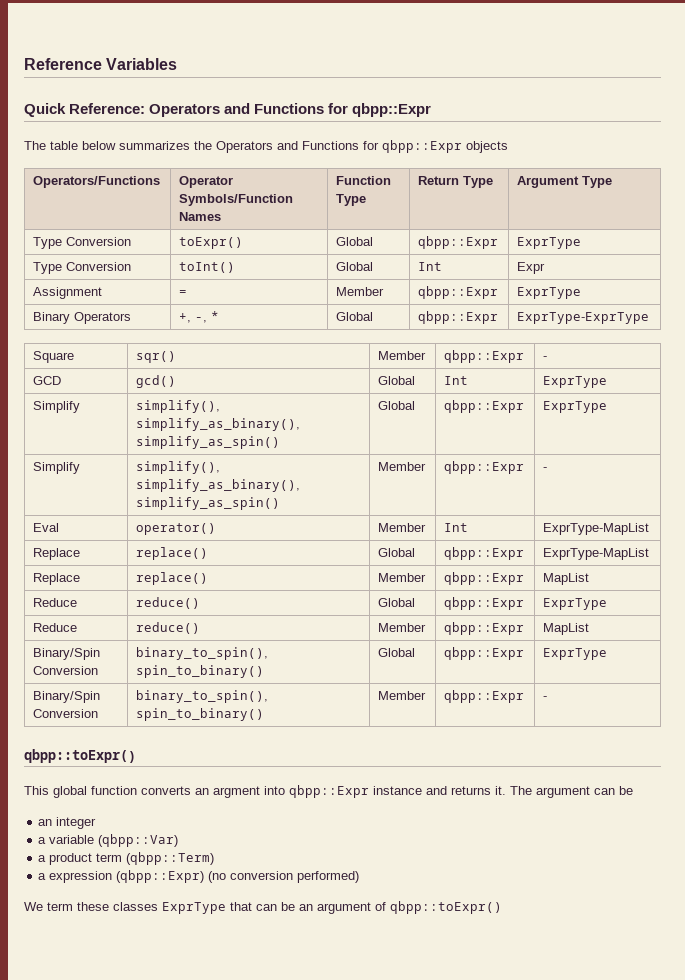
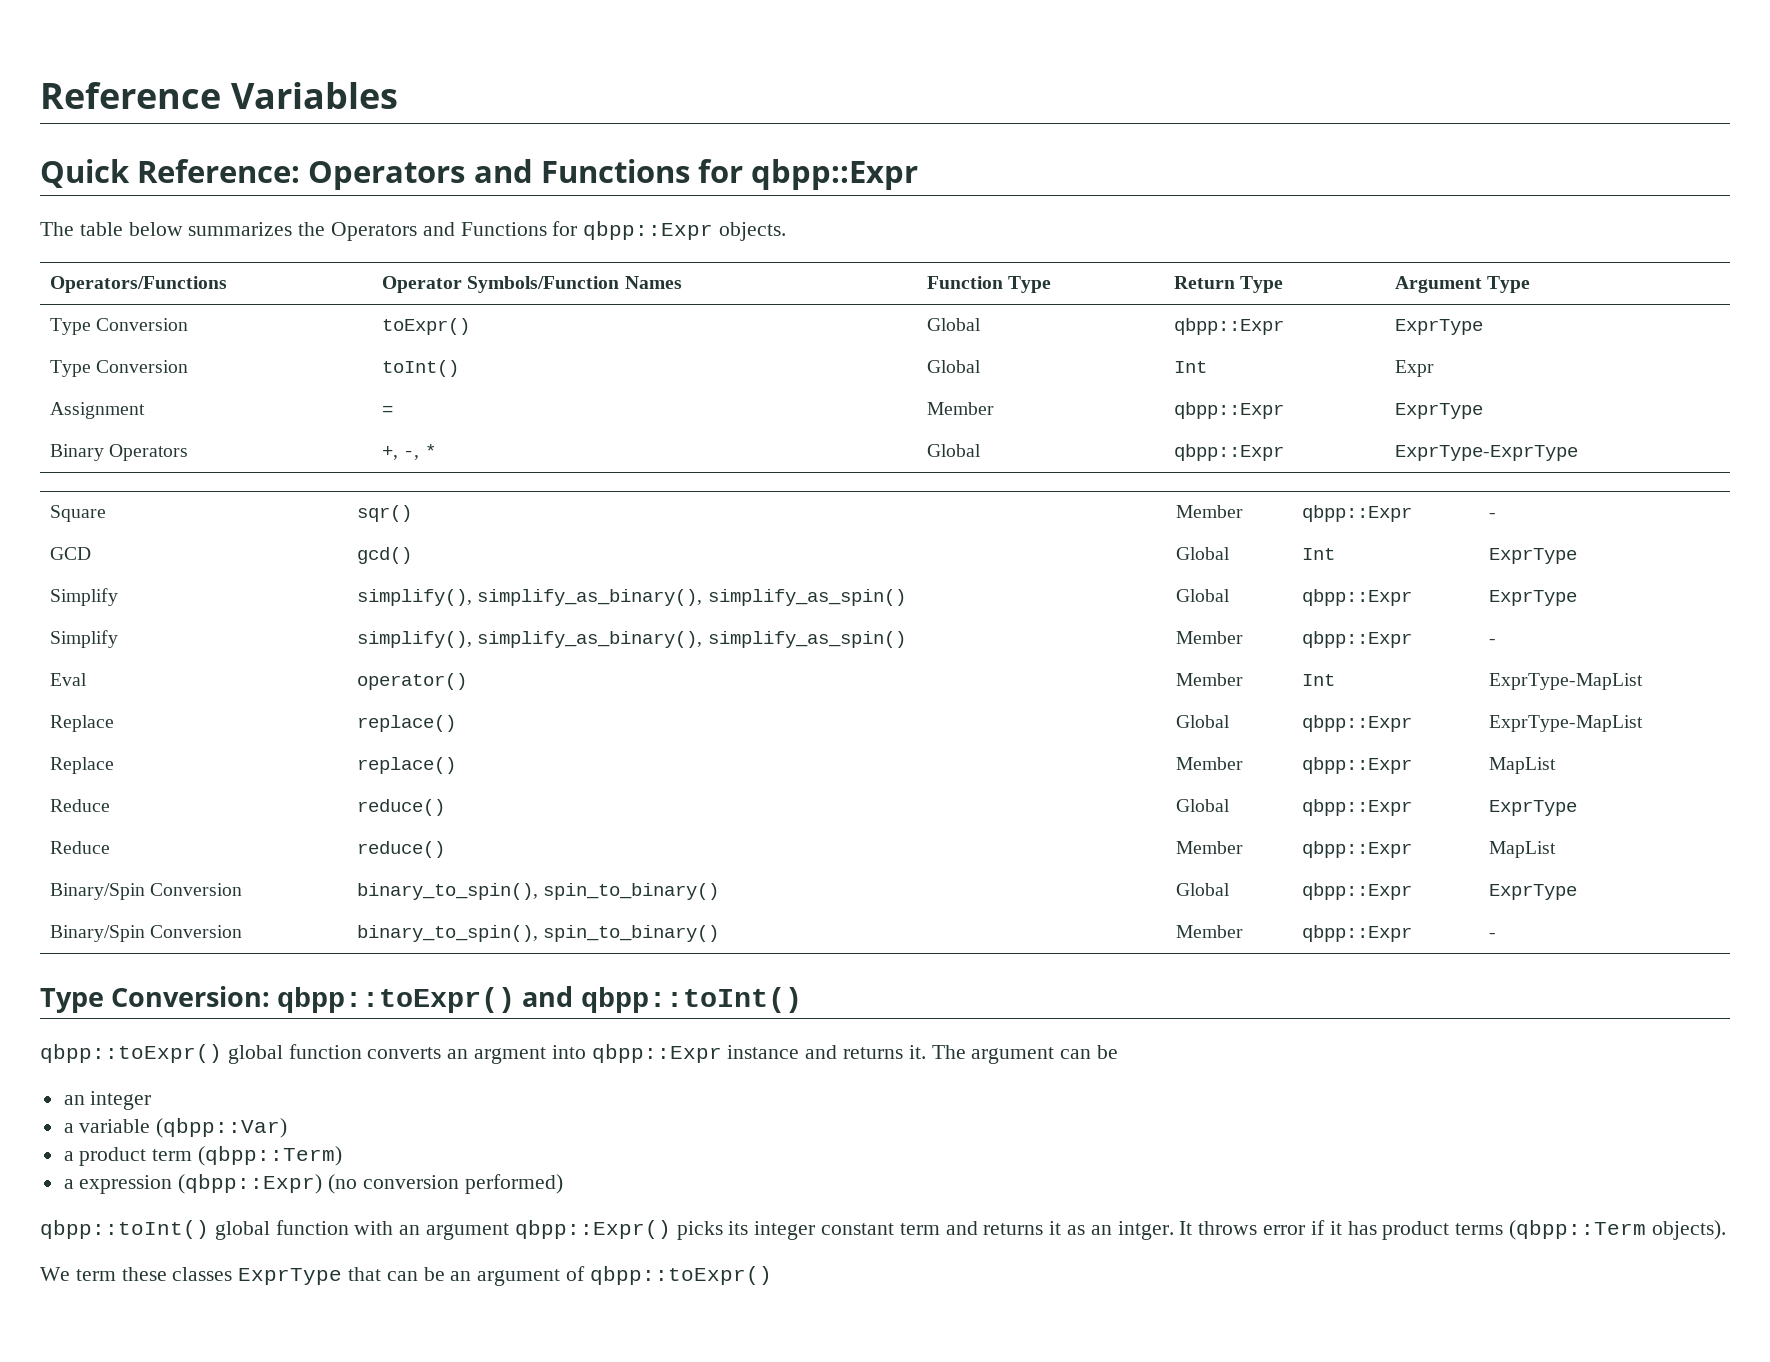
- The table below summarizes the Operators and Functions for qbpp::Expr objects
+ The table below summarizes the Operators and Functions for qbpp::Expr objects.
  Binary/Spin Conversion | binary_to_spin(), spin_to_binary() | Member | qbpp::Expr | -
- qbpp::toExpr()
- This global function converts an argment into qbpp::Expr instance and returns it.
+ Type Conversion: qbpp::toExpr() and qbpp::toInt()
+ qbpp::toExpr() global function converts an argment into qbpp::Expr instance and returns it.
+ qbpp::toInt() global function with an argument qbpp::Expr() picks its integer constant term and returns it as an intger. It throws error if it has product terms (qbpp::Term objects).

